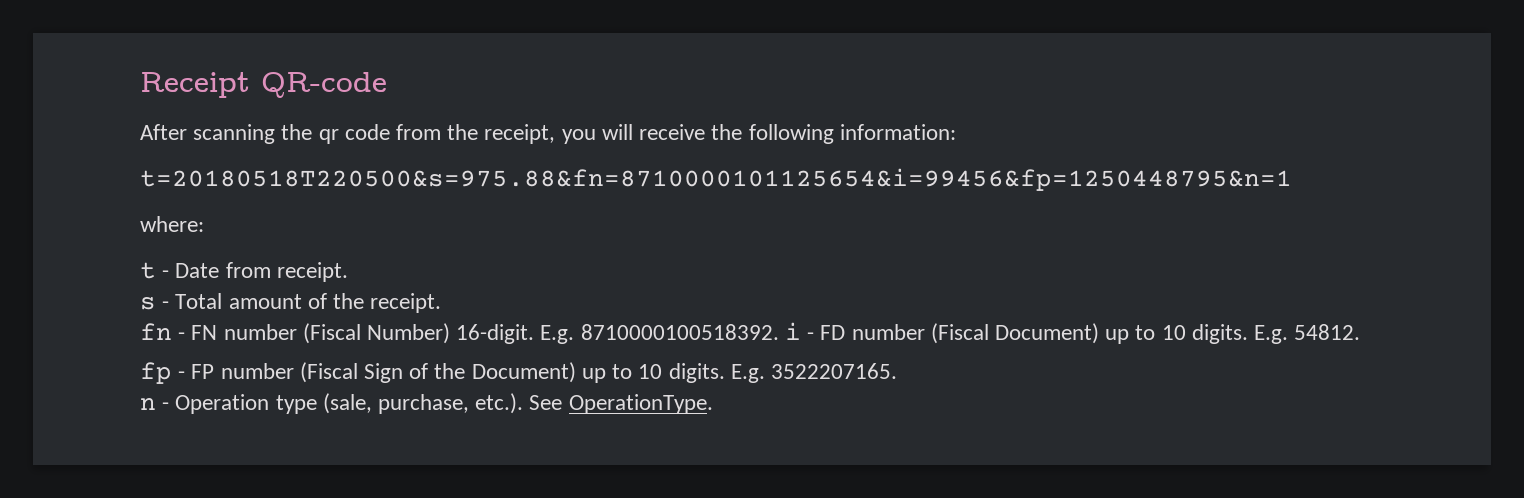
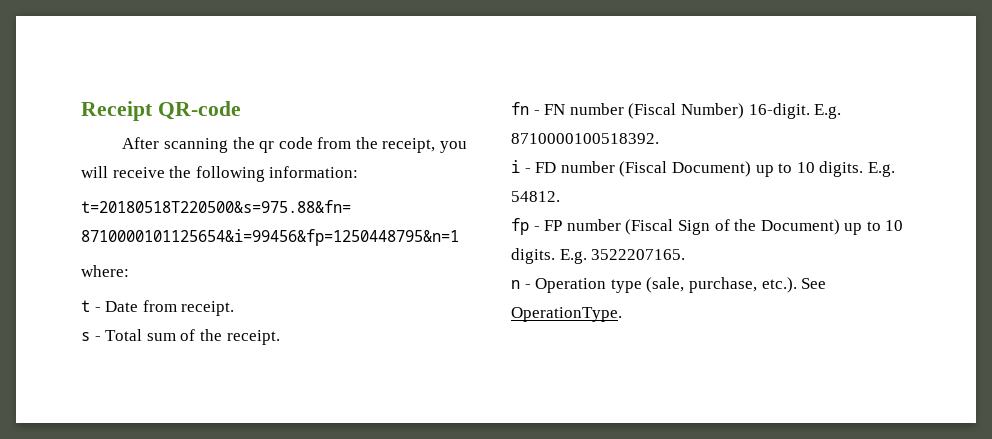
- s - Total amount of the receipt.
+ s - Total sum of the receipt.
- E.g. 8710000100518392. i - FD number (Fiscal Document) up to 10 digits.
+ E.g. 8710000100518392.
+ i - FD number (Fiscal Document) up to 10 digits.

